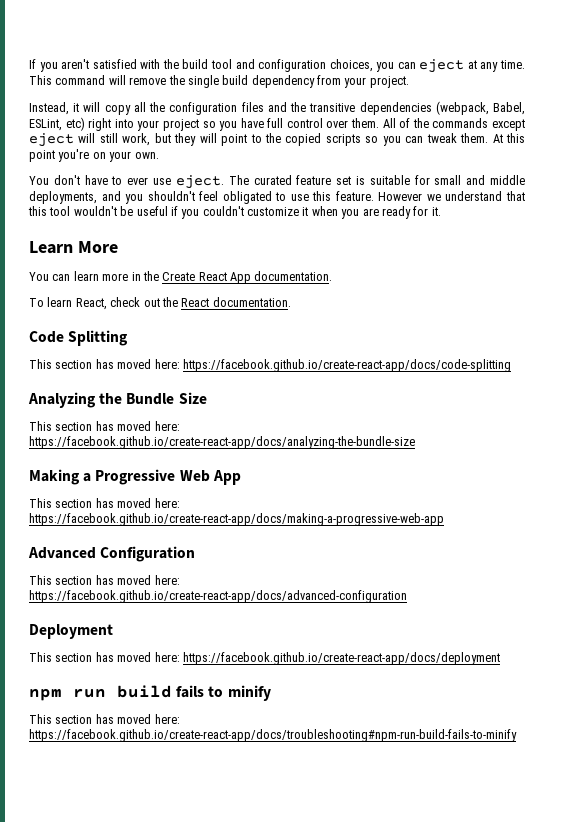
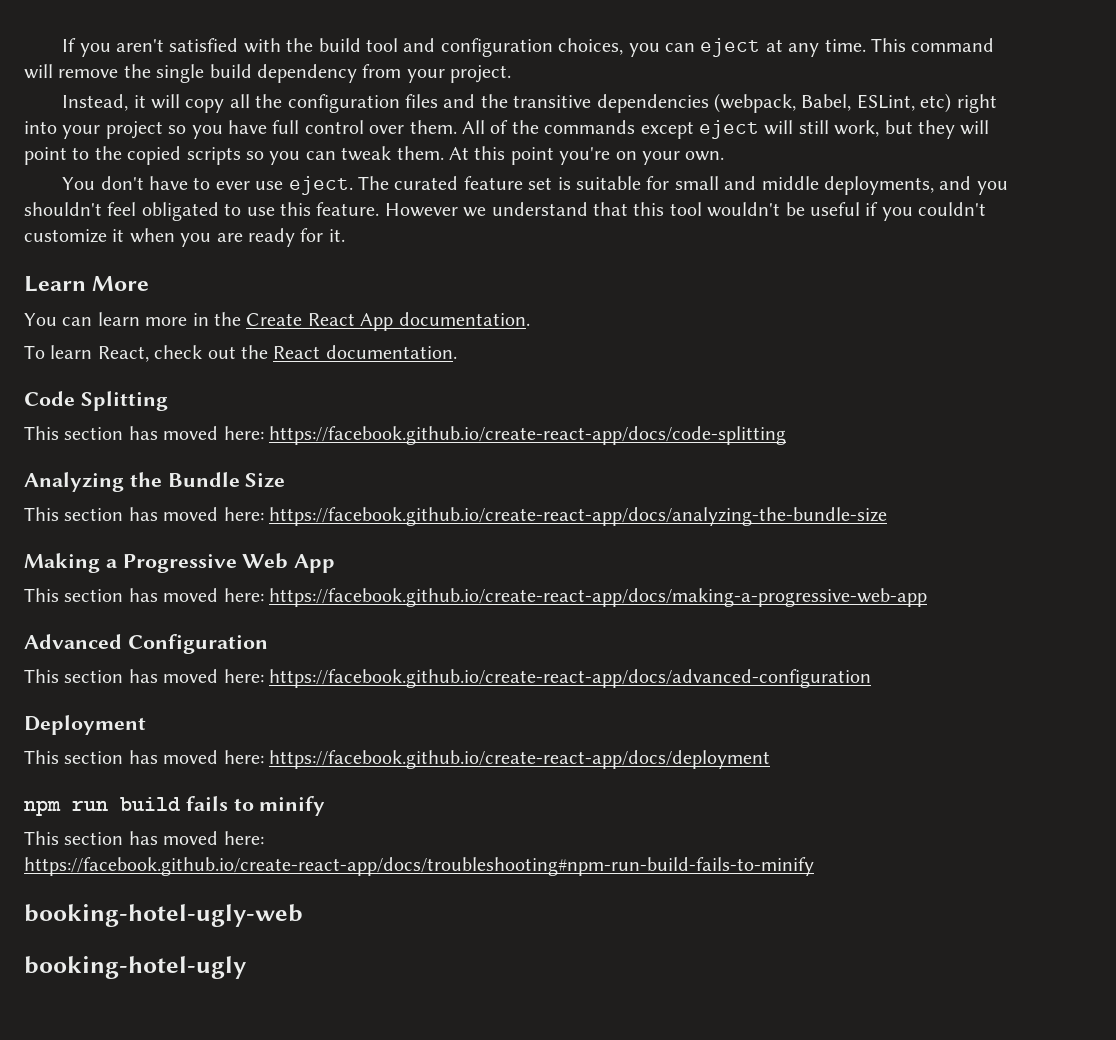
+ booking-hotel-ugly-web
+ booking-hotel-ugly

